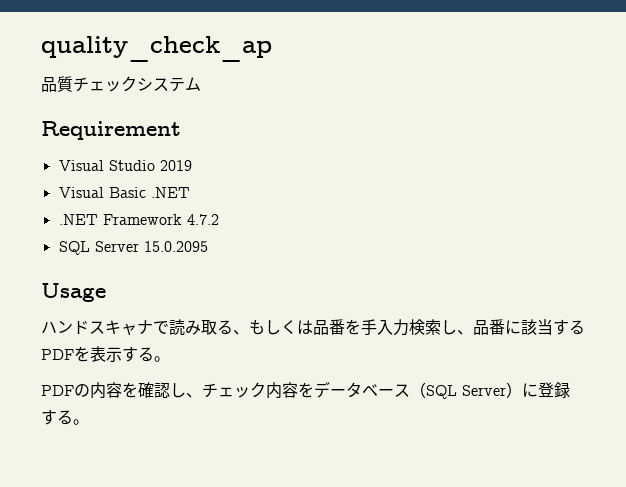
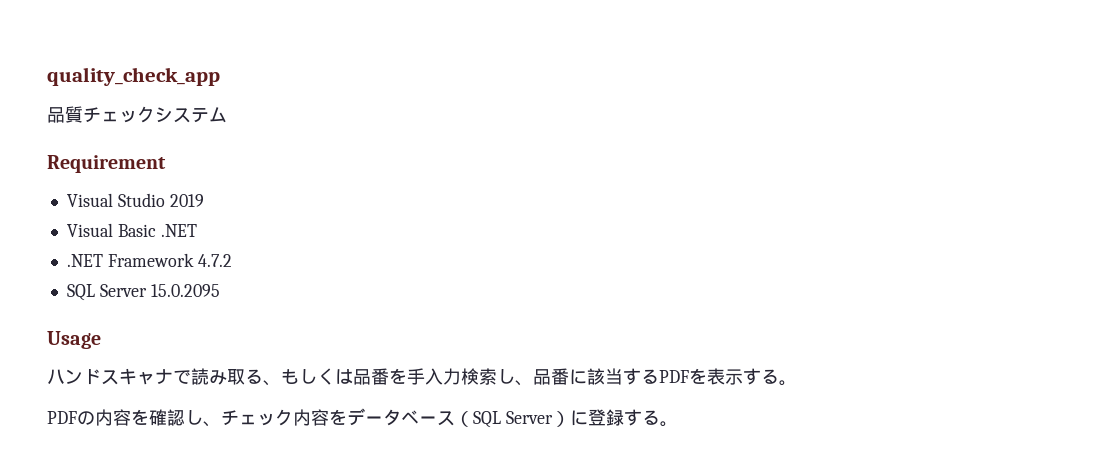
- quality_check_ap
+ quality_check_app

